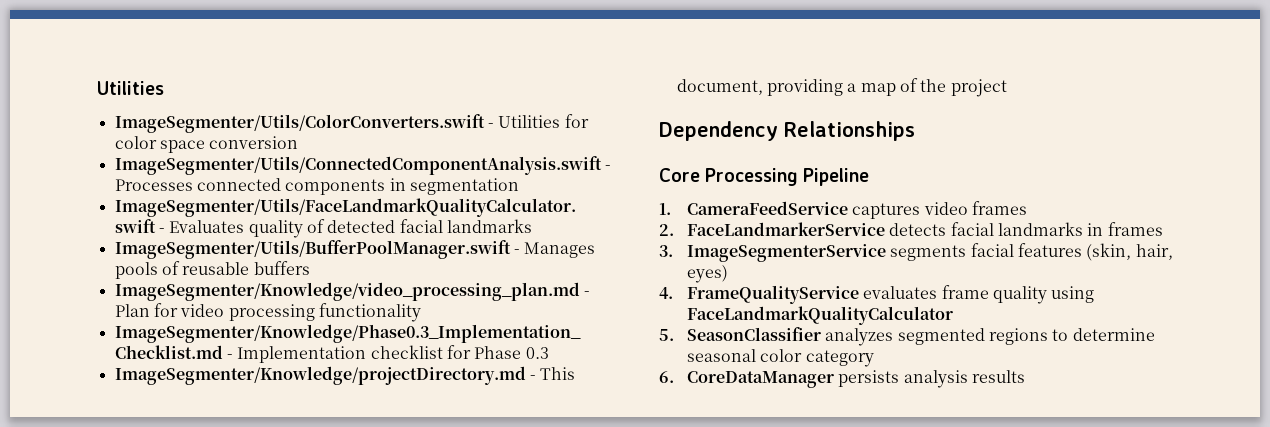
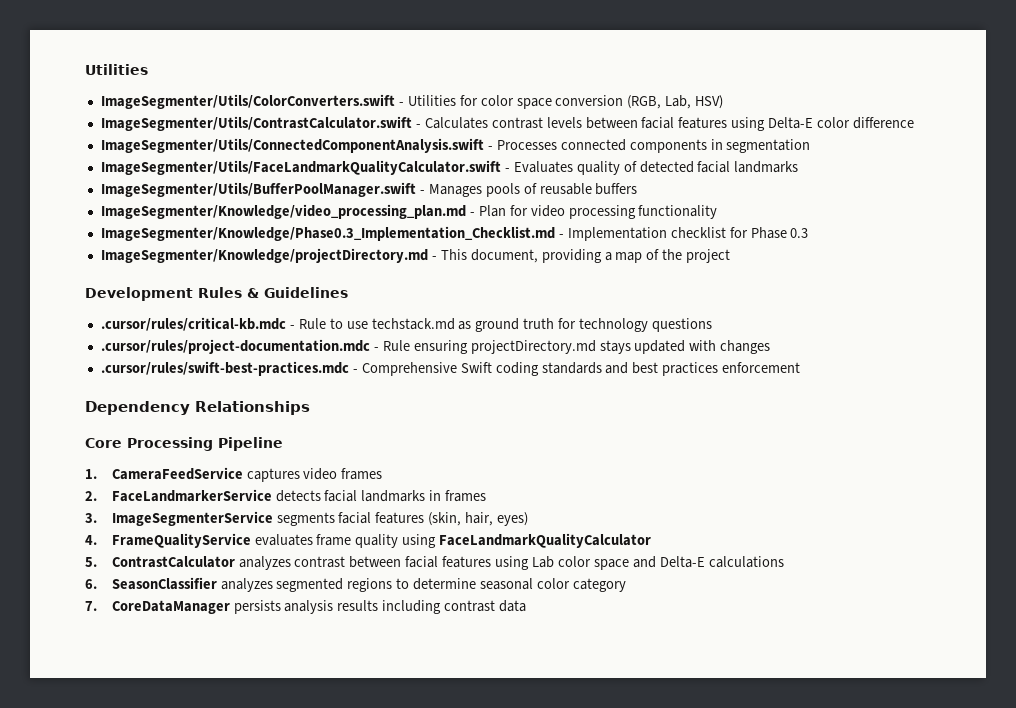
- ImageSegmenter/Utils/ColorConverters.swift - Utilities for color space conversion
+ ImageSegmenter/Utils/ColorConverters.swift - Utilities for color space conversion (RGB, Lab, HSV)
+ ImageSegmenter/Utils/ContrastCalculator.swift - Calculates contrast levels between facial features using Delta-E color difference
+ Development Rules & Guidelines
+ .cursor/rules/critical-kb.mdc - Rule to use techstack.md as ground truth for technology questions
+ .cursor/rules/project-documentation.mdc - Rule ensuring projectDirectory.md stays updated with changes
+ .cursor/rules/swift-best-practices.mdc - Comprehensive Swift coding standards and best practices enforcement
- 5. SeasonClassifier analyzes segmented regions to determine seasonal color category
+ 5. ContrastCalculator analyzes contrast between facial features using Lab color space and Delta-E calculations
+ 6. SeasonClassifier analyzes segmented regions to determine seasonal color category
- 6. CoreDataManager persists analysis results
+ 7. CoreDataManager persists analysis results including contrast data

